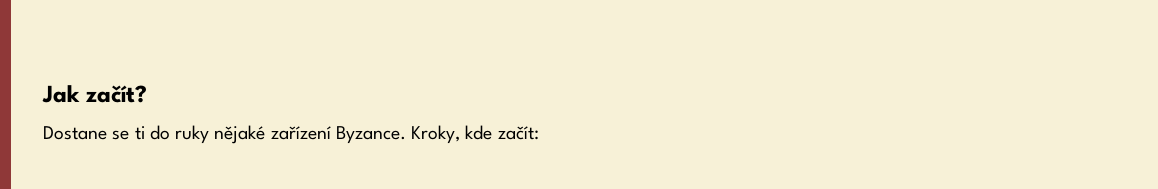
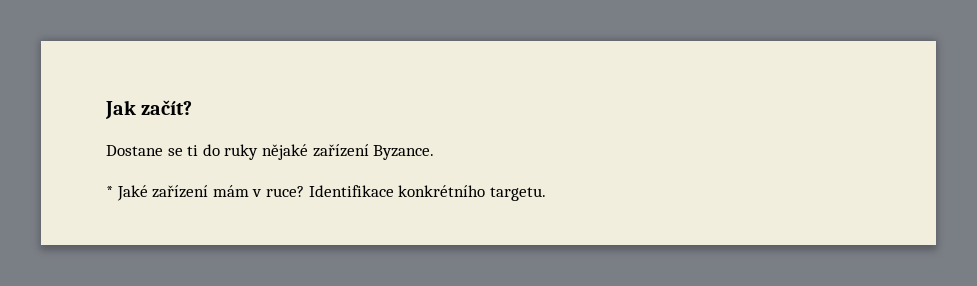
- Dostane se ti do ruky nějaké zařízení Byzance. Kroky, kde začít:
+ Dostane se ti do ruky nějaké zařízení Byzance.
+ * Jaké zařízení mám v ruce? Identifikace konkrétního targetu.

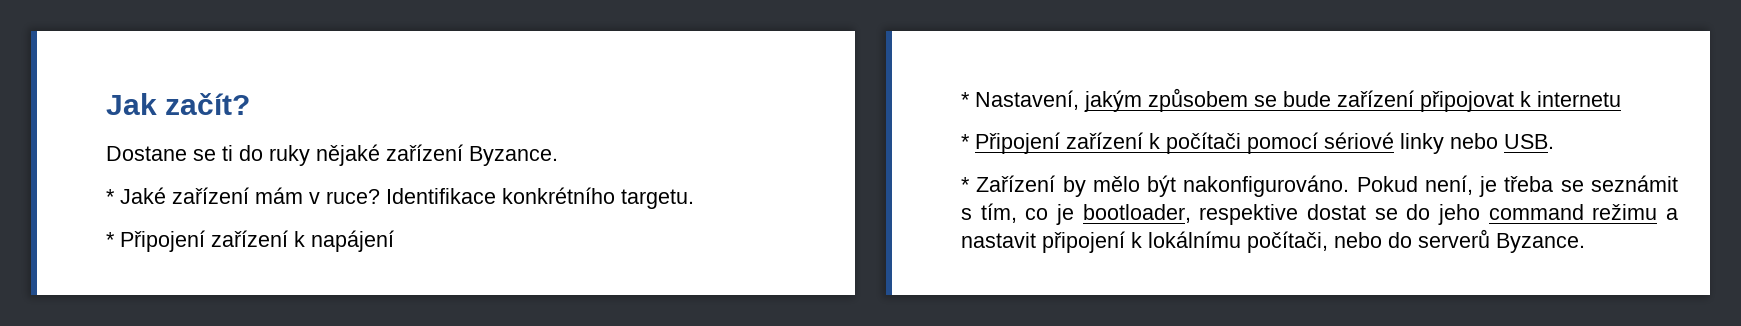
+ * Připojení zařízení k napájení
+ * Nastavení, jakým způsobem se bude zařízení připojovat k internetu
+ * Připojení zařízení k počítači pomocí sériové linky nebo USB.
+ * Zařízení by mělo být nakonfigurováno. Pokud není, je třeba se seznámit s tím, co je bootloader, respektive dostat se do jeho command režimu a nastavit připojení k lokálnímu počítači, nebo do serverů Byzance.

